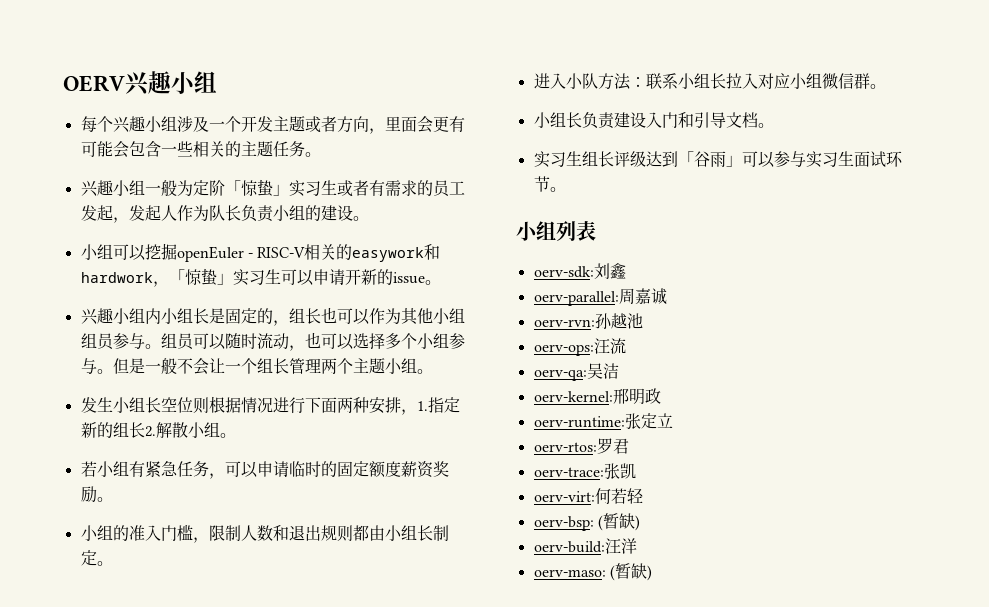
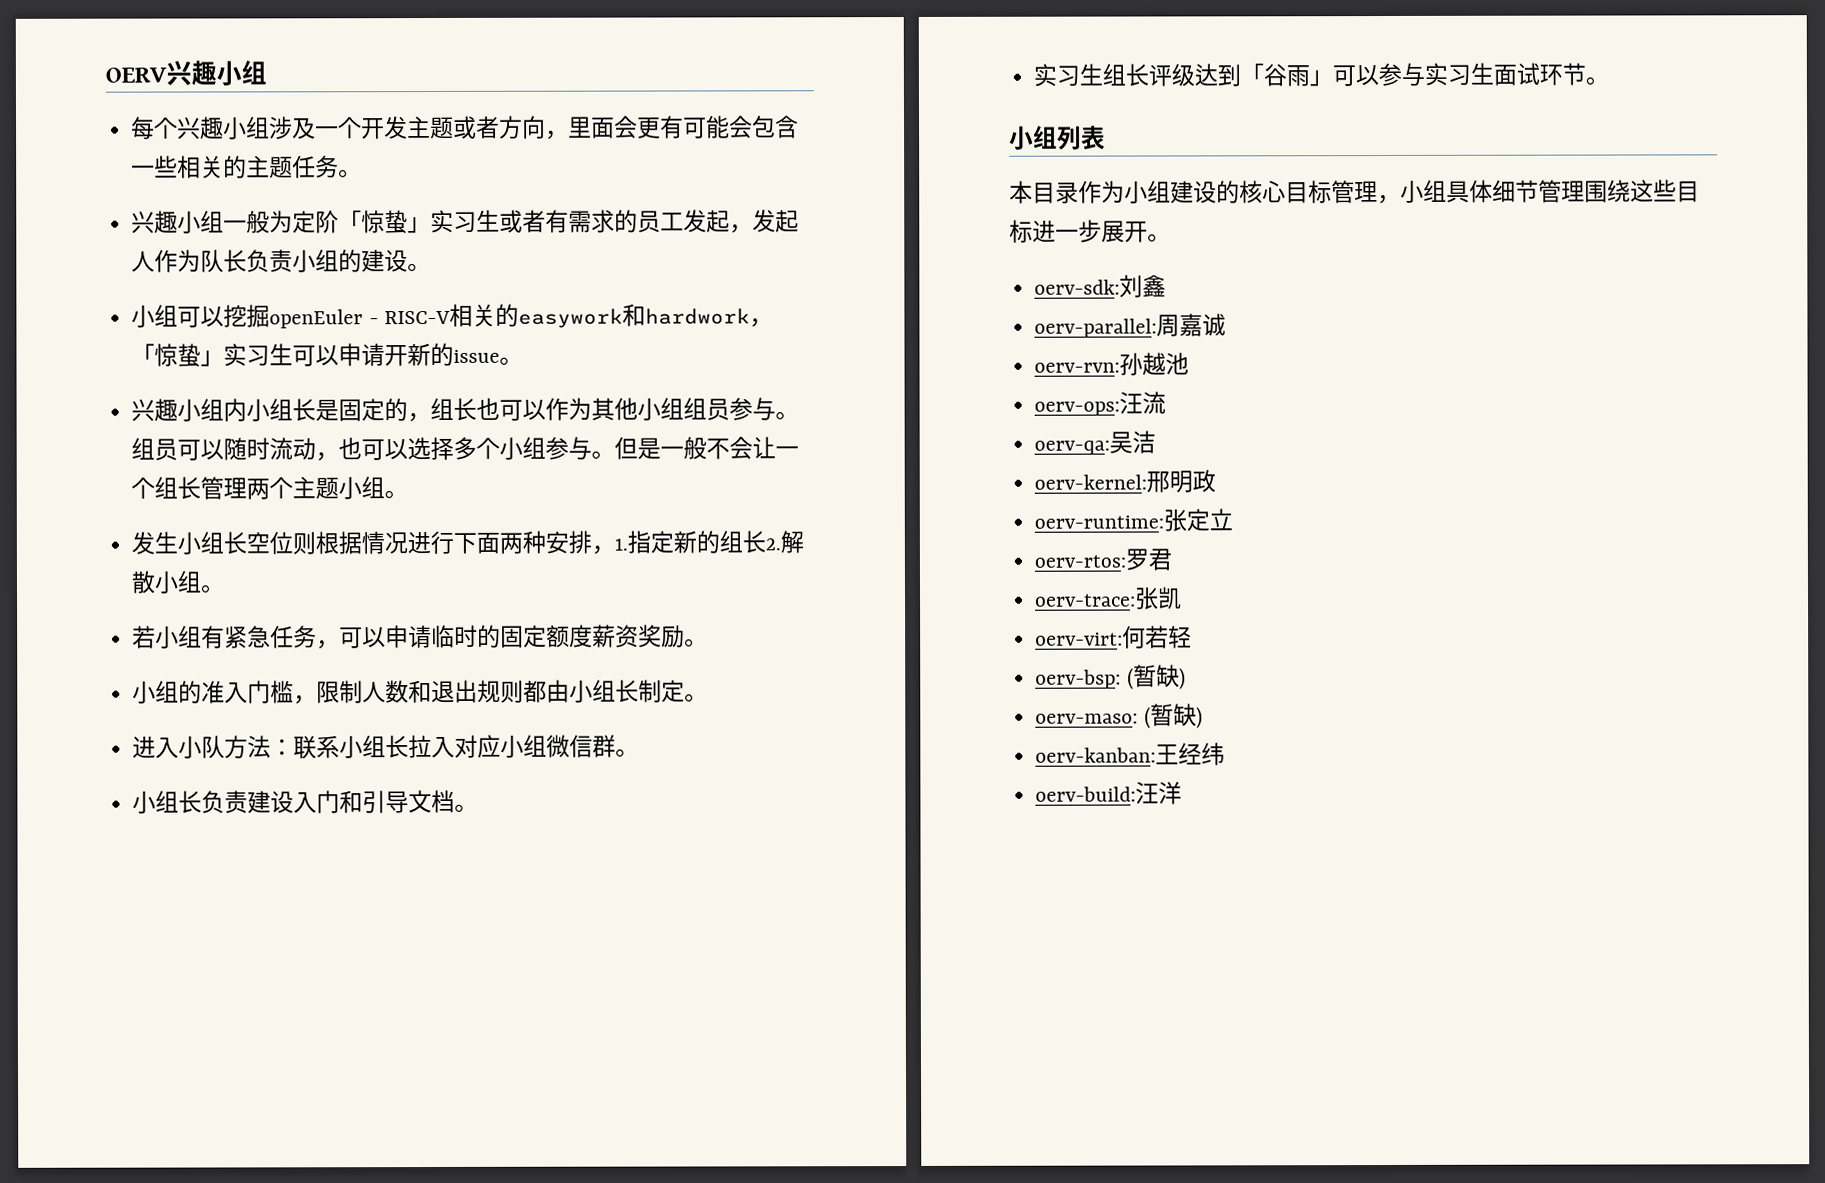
+ 本目录作为小组建设的核心目标管理，小组具体细节管理围绕这些目标进一步展开。
- oerv-build:汪洋
+ oerv-kanban:王经纬
+ oerv-build:汪洋

